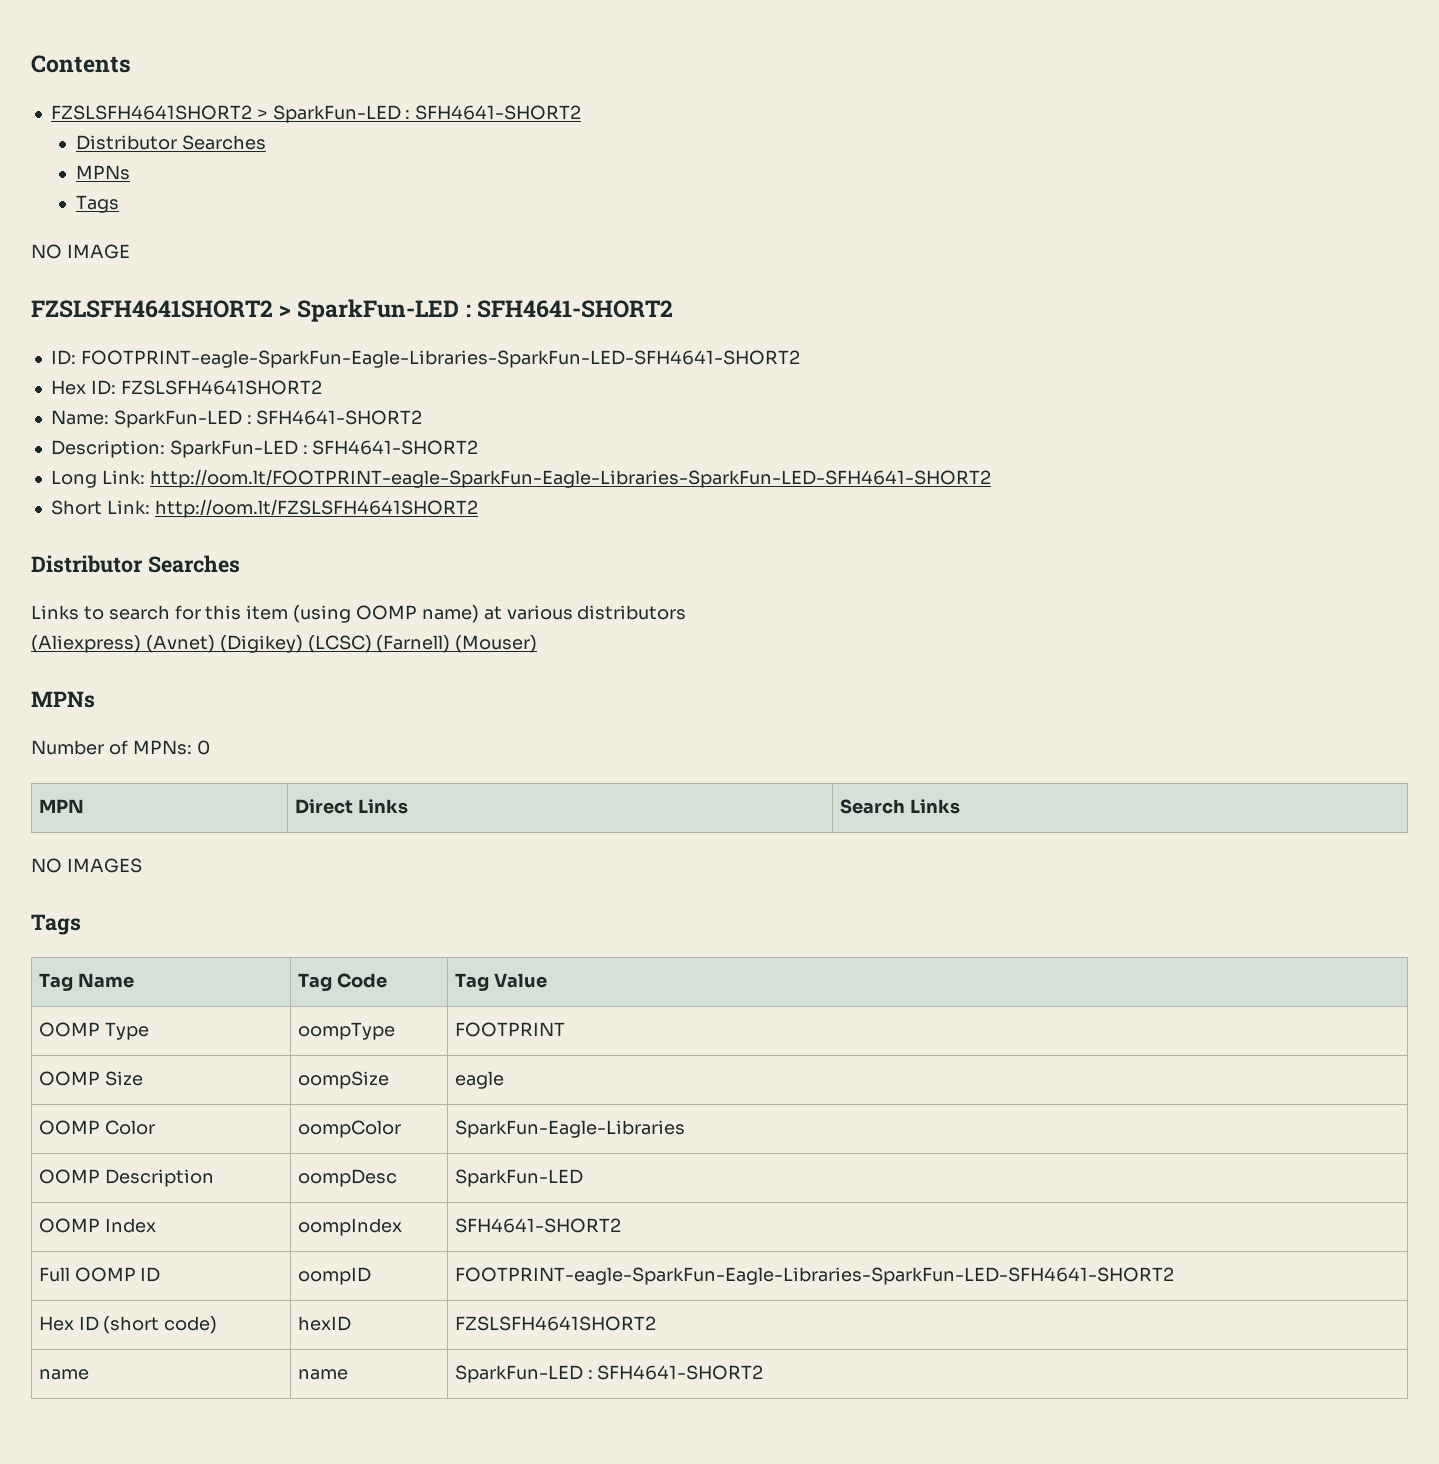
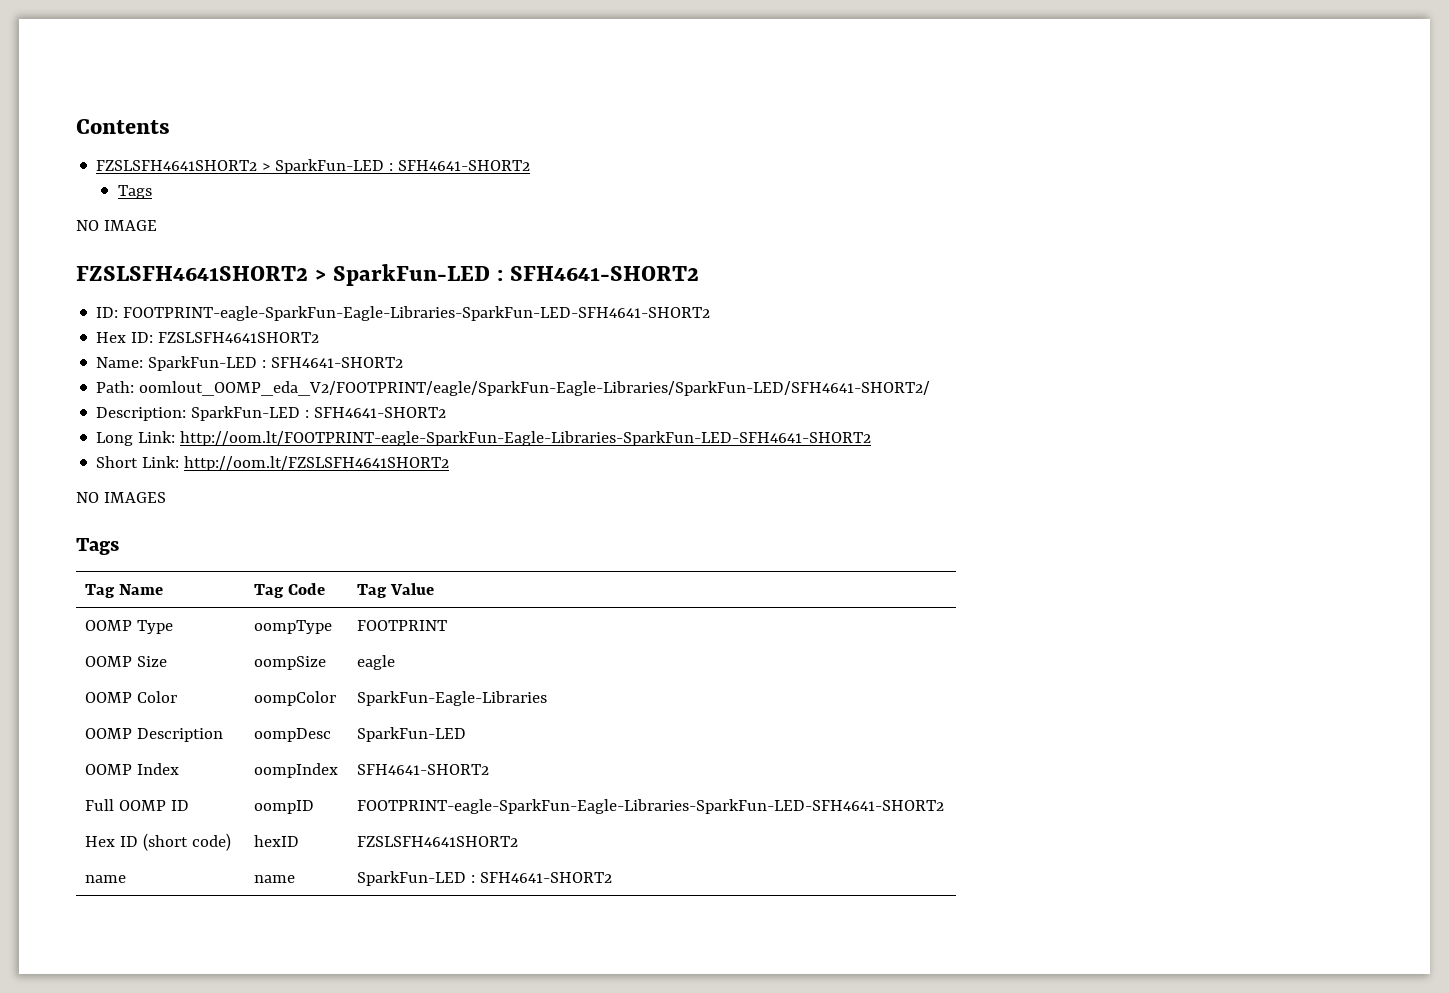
  Contents
  FZSLSFH4641SHORT2 > SparkFun-LED : SFH4641-SHORT2
- Distributor Searches
- MPNs
+ Path: oomlout_OOMP_eda_V2/FOOTPRINT/eagle/SparkFun-Eagle-Libraries/SparkFun-LED/SFH4641-SHORT2/
  Short Link: http://oom.lt/FZSLSFH4641SHORT2
- Distributor Searches
- Links to search for this item (using OOMP name) at various distributors
- (Aliexpress) (Avnet) (Digikey) (LCSC) (Farnell) (Mouser)
- MPNs
- Number of MPNs: 0
- MPN | Direct Links | Search Links

